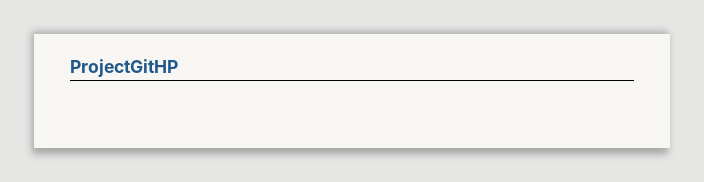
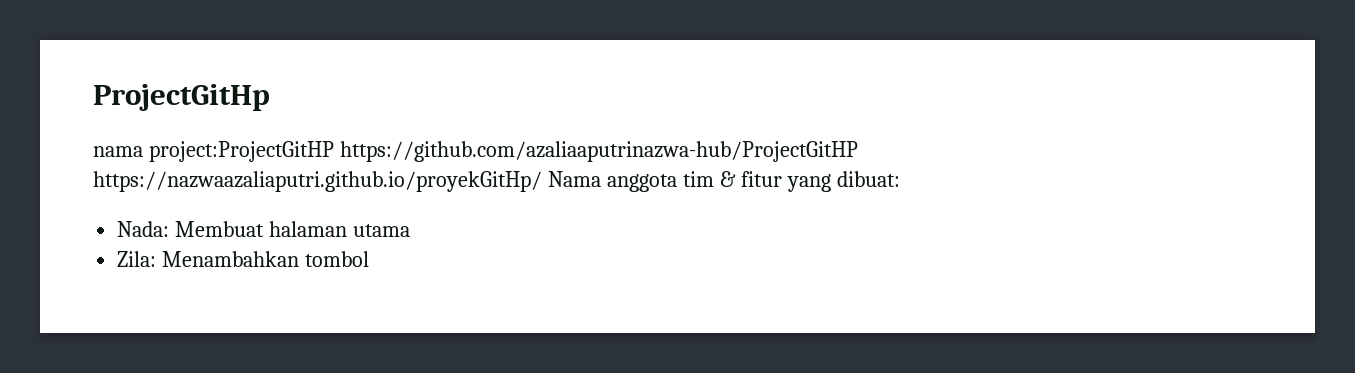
- ProjectGitHP
+ ProjectGitHp
+ nama project:ProjectGitHP https://github.com/azaliaaputrinazwa-hub/ProjectGitHP https://nazwaazaliaputri.github.io/proyekGitHp/ Nama anggota tim & fitur yang dibuat:
+ Nada: Membuat halaman utama
+ Zila: Menambahkan tombol

